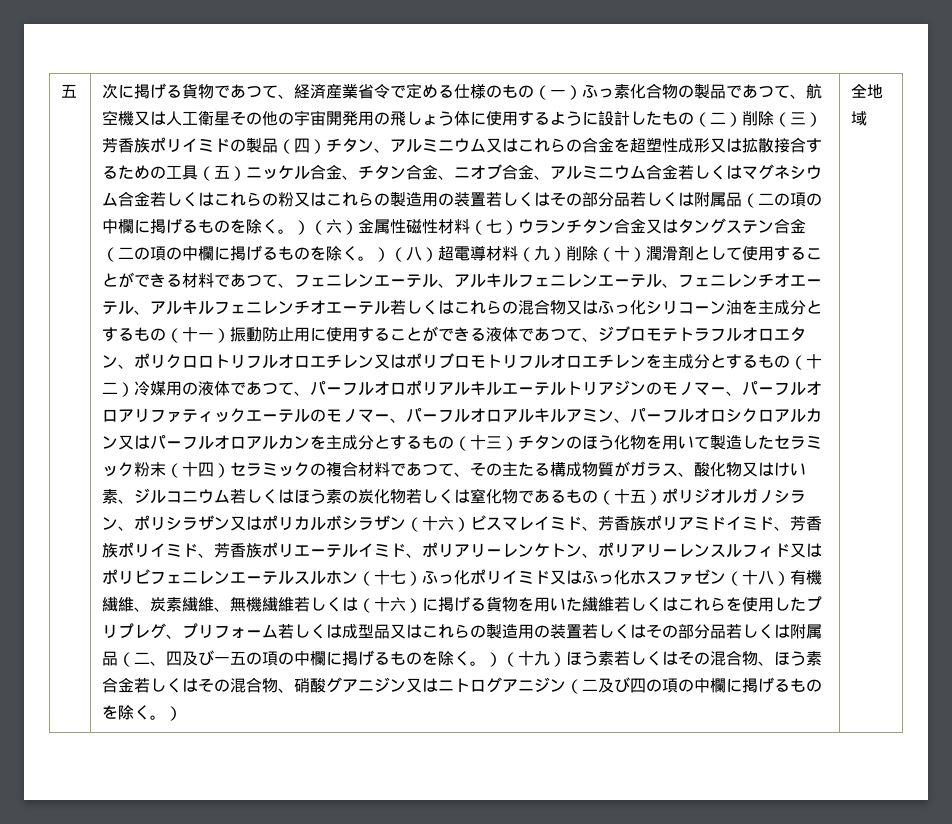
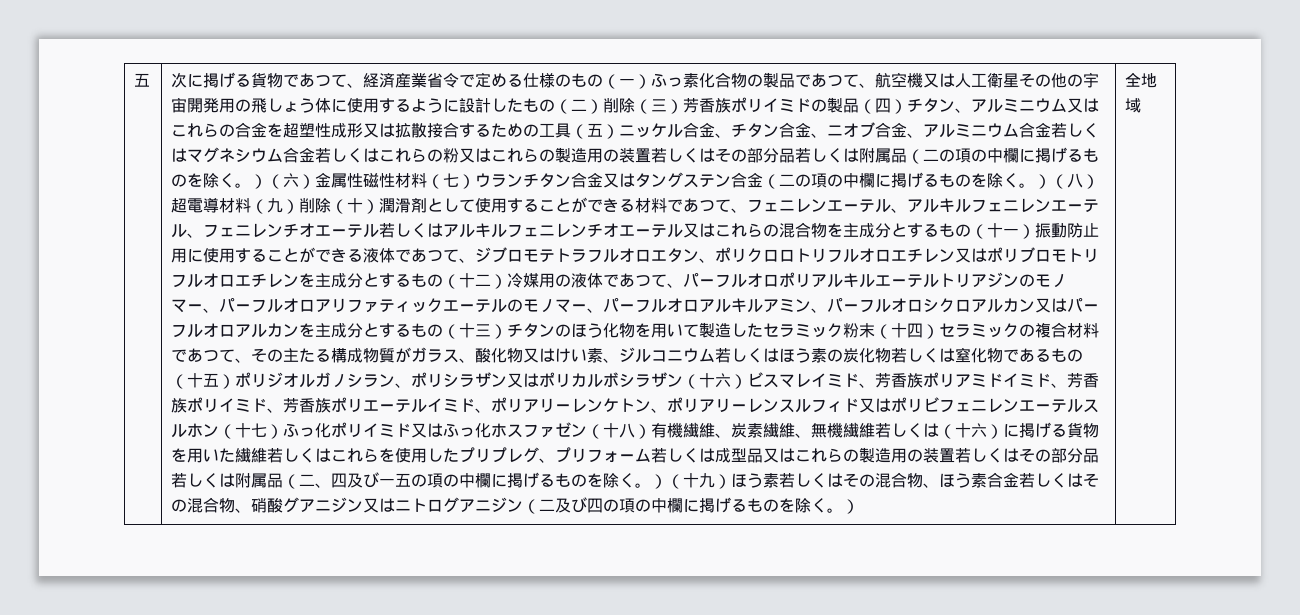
- 次に掲げる貨物であつて、経済産業省令で定める仕様のもの（一）ふっ素化合物の製品であつて、航空機又は人工衛星その他の宇宙開発用の飛しょう体に使用するように設計したもの（二）削除（三）芳香族ポリイミドの製品（四）チタン、アルミニウム又はこれらの合金を超塑性成形又は拡散接合するための工具（五）ニッケル合金、チタン合金、ニオブ合金、アルミニウム合金若しくはマグネシウム合金若しくはこれらの粉又はこれらの製造用の装置若しくはその部分品若しくは附属品（二の項の中欄に掲げるものを除く。）（六）金属性磁性材料（七）ウランチタン合金又はタングステン合金（二の項の中欄に掲げるものを除く。）（八）超電導材料（九）削除（十）潤滑剤として使用することができる材料であつて、フェニレンエーテル、アルキルフェニレンエーテル、フェニレンチオエーテル、アルキルフェニレンチオエーテル若しくはこれらの混合物又はふっ化シリコーン油を主成分とするもの（十一）振動防止用に使用することができる液体であつて、ジブロモテトラフルオロエタン、ポリクロロトリフルオロエチレン又はポリブロモトリフルオロエチレンを主成分とするもの（十二）冷媒用の液体であつて、パーフルオロポリアルキルエーテルトリアジンのモノマー、パーフルオロアリファティックエーテルのモノマー、パーフルオロアルキルアミン、パーフルオロシクロアルカン又はパーフルオロアルカンを主成分とするもの（十三）チタンのほう化物を用いて製造したセラミック粉末（十四）セラミックの複合材料であつて、その主たる構成物質がガラス、酸化物又はけい素、ジルコニウム若しくはほう素の炭化物若しくは窒化物であるもの（十五）ポリジオルガノシラン、ポリシラザン又はポリカルボシラザン（十六）ビスマレイミド、芳香族ポリアミドイミド、芳香族ポリイミド、芳香族ポリエーテルイミド、ポリアリーレンケトン、ポリアリーレンスルフィド又はポリビフェニレンエーテルスルホン（十七）ふっ化ポリイミド又はふっ化ホスファゼン（十八）有機繊維、炭素繊維、無機繊維若しくは（十六）に掲げる貨物を用いた繊維若しくはこれらを使用したプリプレグ、プリフォーム若しくは成型品又はこれらの製造用の装置若しくはその部分品若しくは附属品（二、四及び一五の項の中欄に掲げるものを除く。）（十九）ほう素若しくはその混合物、ほう素合金若しくはその混合物、硝酸グアニジン又はニトログアニジン（二及び四の項の中欄に掲げるものを除く。）
+ 次に掲げる貨物であつて、経済産業省令で定める仕様のもの（一）ふっ素化合物の製品であつて、航空機又は人工衛星その他の宇宙開発用の飛しょう体に使用するように設計したもの（二）削除（三）芳香族ポリイミドの製品（四）チタン、アルミニウム又はこれらの合金を超塑性成形又は拡散接合するための工具（五）ニッケル合金、チタン合金、ニオブ合金、アルミニウム合金若しくはマグネシウム合金若しくはこれらの粉又はこれらの製造用の装置若しくはその部分品若しくは附属品（二の項の中欄に掲げるものを除く。）（六）金属性磁性材料（七）ウランチタン合金又はタングステン合金（二の項の中欄に掲げるものを除く。）（八）超電導材料（九）削除（十）潤滑剤として使用することができる材料であつて、フェニレンエーテル、アルキルフェニレンエーテル、フェニレンチオエーテル若しくはアルキルフェニレンチオエーテル又はこれらの混合物を主成分とするもの（十一）振動防止用に使用することができる液体であつて、ジブロモテトラフルオロエタン、ポリクロロトリフルオロエチレン又はポリブロモトリフルオロエチレンを主成分とするもの（十二）冷媒用の液体であつて、パーフルオロポリアルキルエーテルトリアジンのモノマー、パーフルオロアリファティックエーテルのモノマー、パーフルオロアルキルアミン、パーフルオロシクロアルカン又はパーフルオロアルカンを主成分とするもの（十三）チタンのほう化物を用いて製造したセラミック粉末（十四）セラミックの複合材料であつて、その主たる構成物質がガラス、酸化物又はけい素、ジルコニウム若しくはほう素の炭化物若しくは窒化物であるもの（十五）ポリジオルガノシラン、ポリシラザン又はポリカルボシラザン（十六）ビスマレイミド、芳香族ポリアミドイミド、芳香族ポリイミド、芳香族ポリエーテルイミド、ポリアリーレンケトン、ポリアリーレンスルフィド又はポリビフェニレンエーテルスルホン（十七）ふっ化ポリイミド又はふっ化ホスファゼン（十八）有機繊維、炭素繊維、無機繊維若しくは（十六）に掲げる貨物を用いた繊維若しくはこれらを使用したプリプレグ、プリフォーム若しくは成型品又はこれらの製造用の装置若しくはその部分品若しくは附属品（二、四及び一五の項の中欄に掲げるものを除く。）（十九）ほう素若しくはその混合物、ほう素合金若しくはその混合物、硝酸グアニジン又はニトログアニジン（二及び四の項の中欄に掲げるものを除く。）

